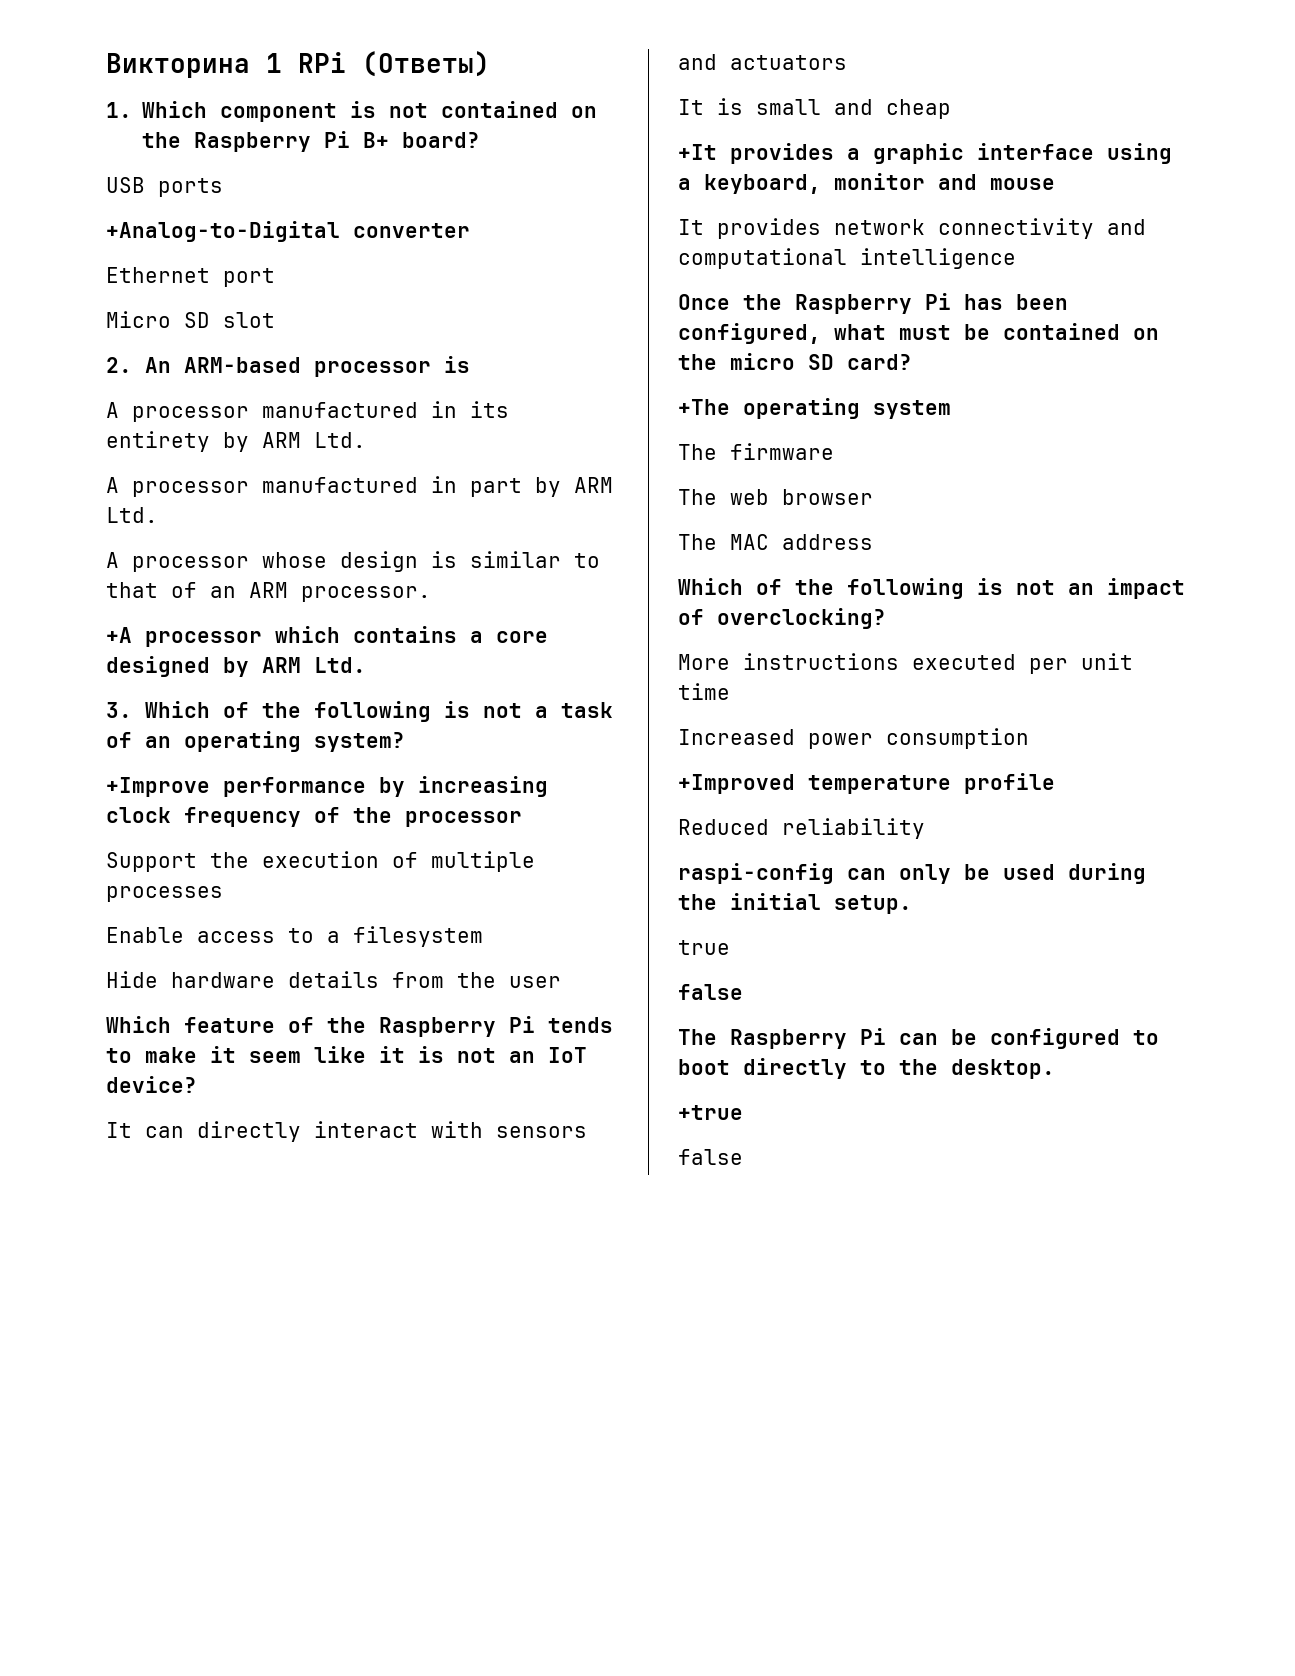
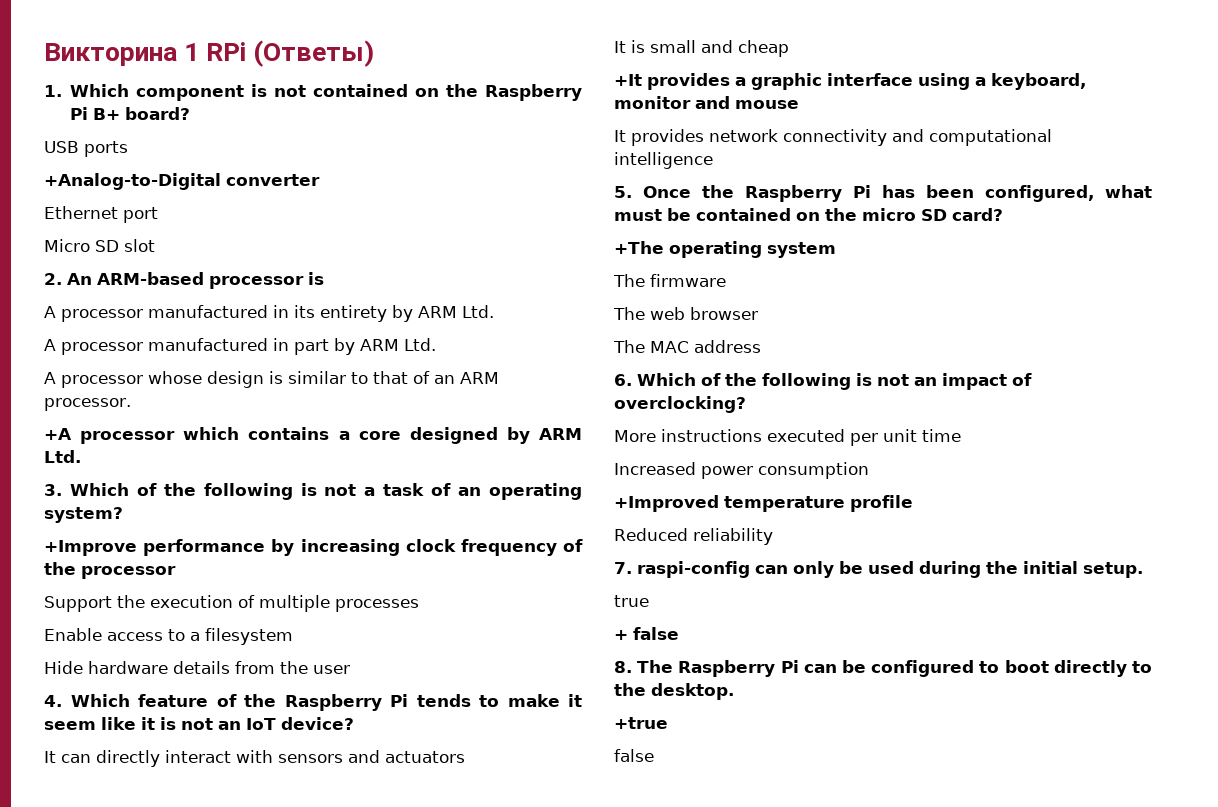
- Which feature of the Raspberry Pi tends to make it seem like it is not an IoT device?
+ 4. Which feature of the Raspberry Pi tends to make it seem like it is not an IoT device?
- Once the Raspberry Pi has been configured, what must be contained on the micro SD card?
+ 5. Once the Raspberry Pi has been configured, what must be contained on the micro SD card?
- Which of the following is not an impact of overclocking?
+ 6. Which of the following is not an impact of overclocking?
- raspi-config can only be used during the initial setup.
+ 7. raspi-config can only be used during the initial setup.
  true
- false
+ + false
- The Raspberry Pi can be configured to boot directly to the desktop.
+ 8. The Raspberry Pi can be configured to boot directly to the desktop.

